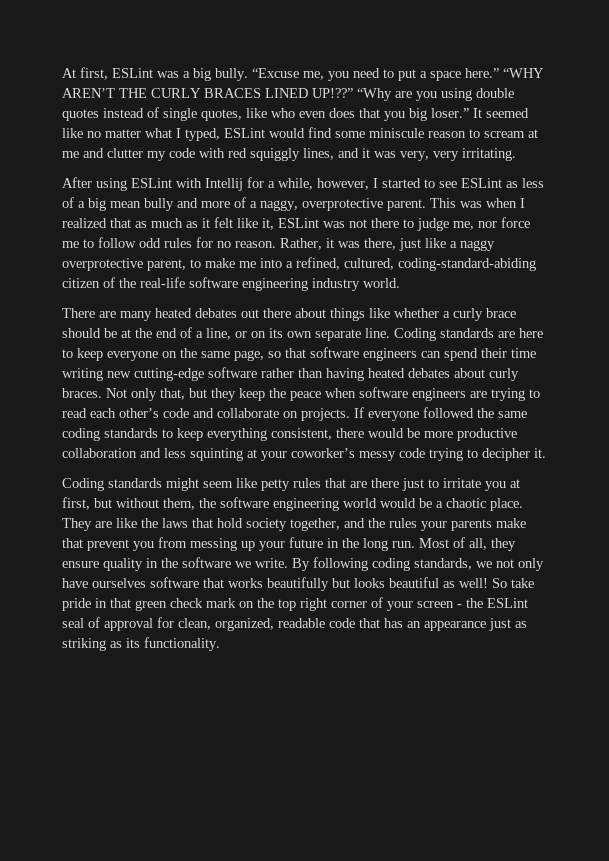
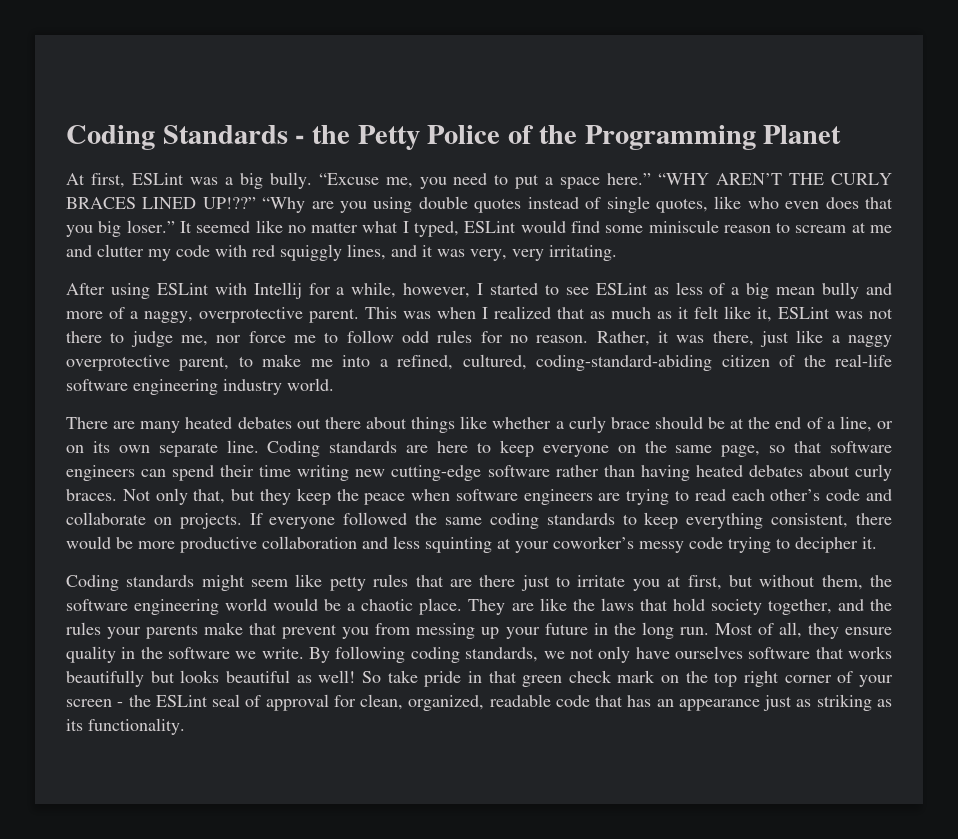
+ Coding Standards - the Petty Police of the Programming Planet

